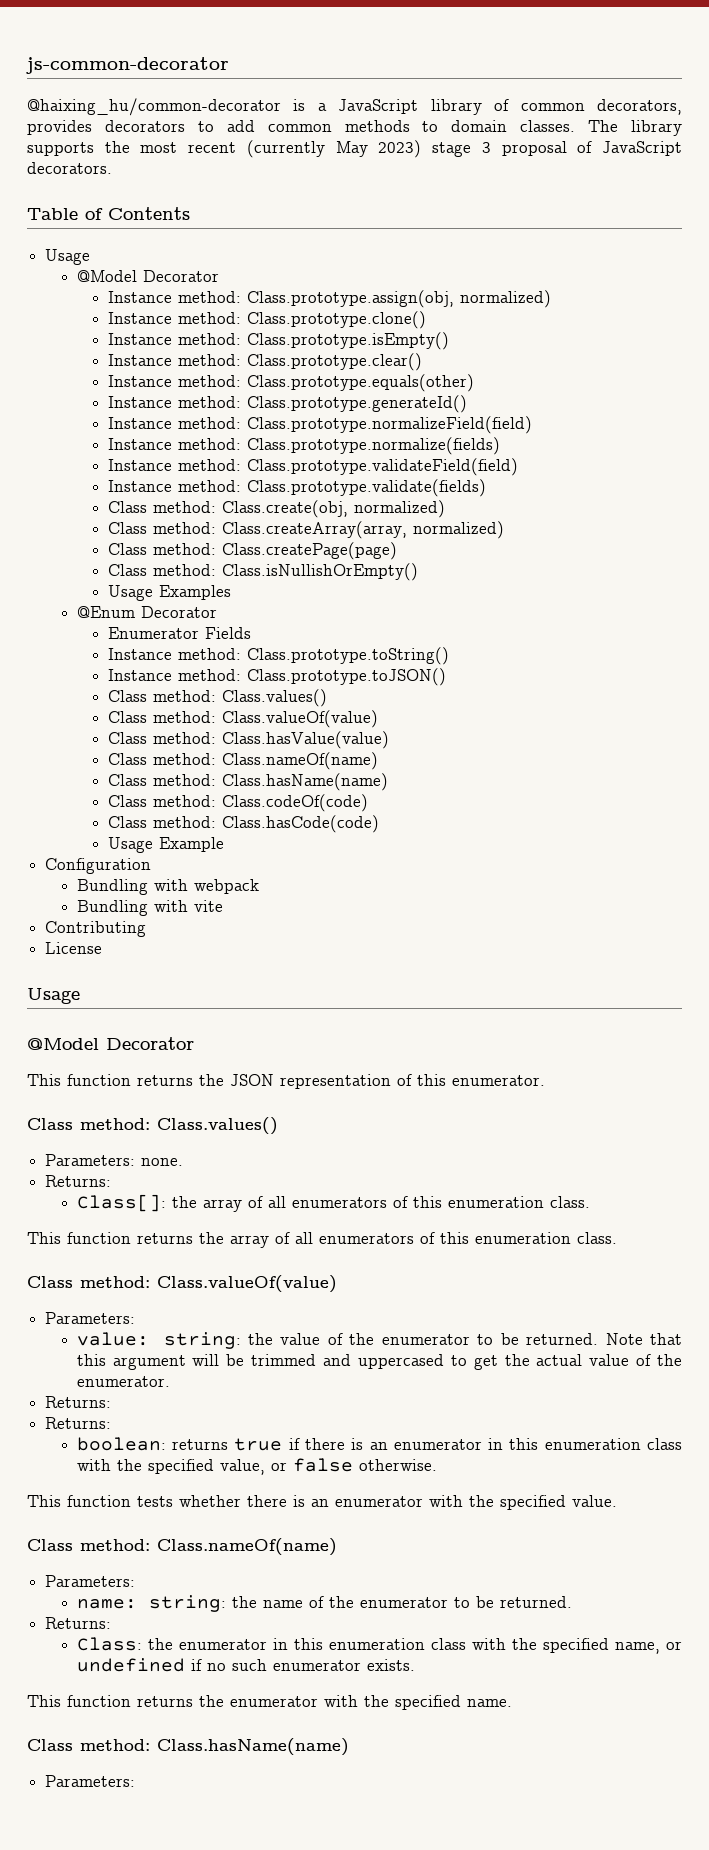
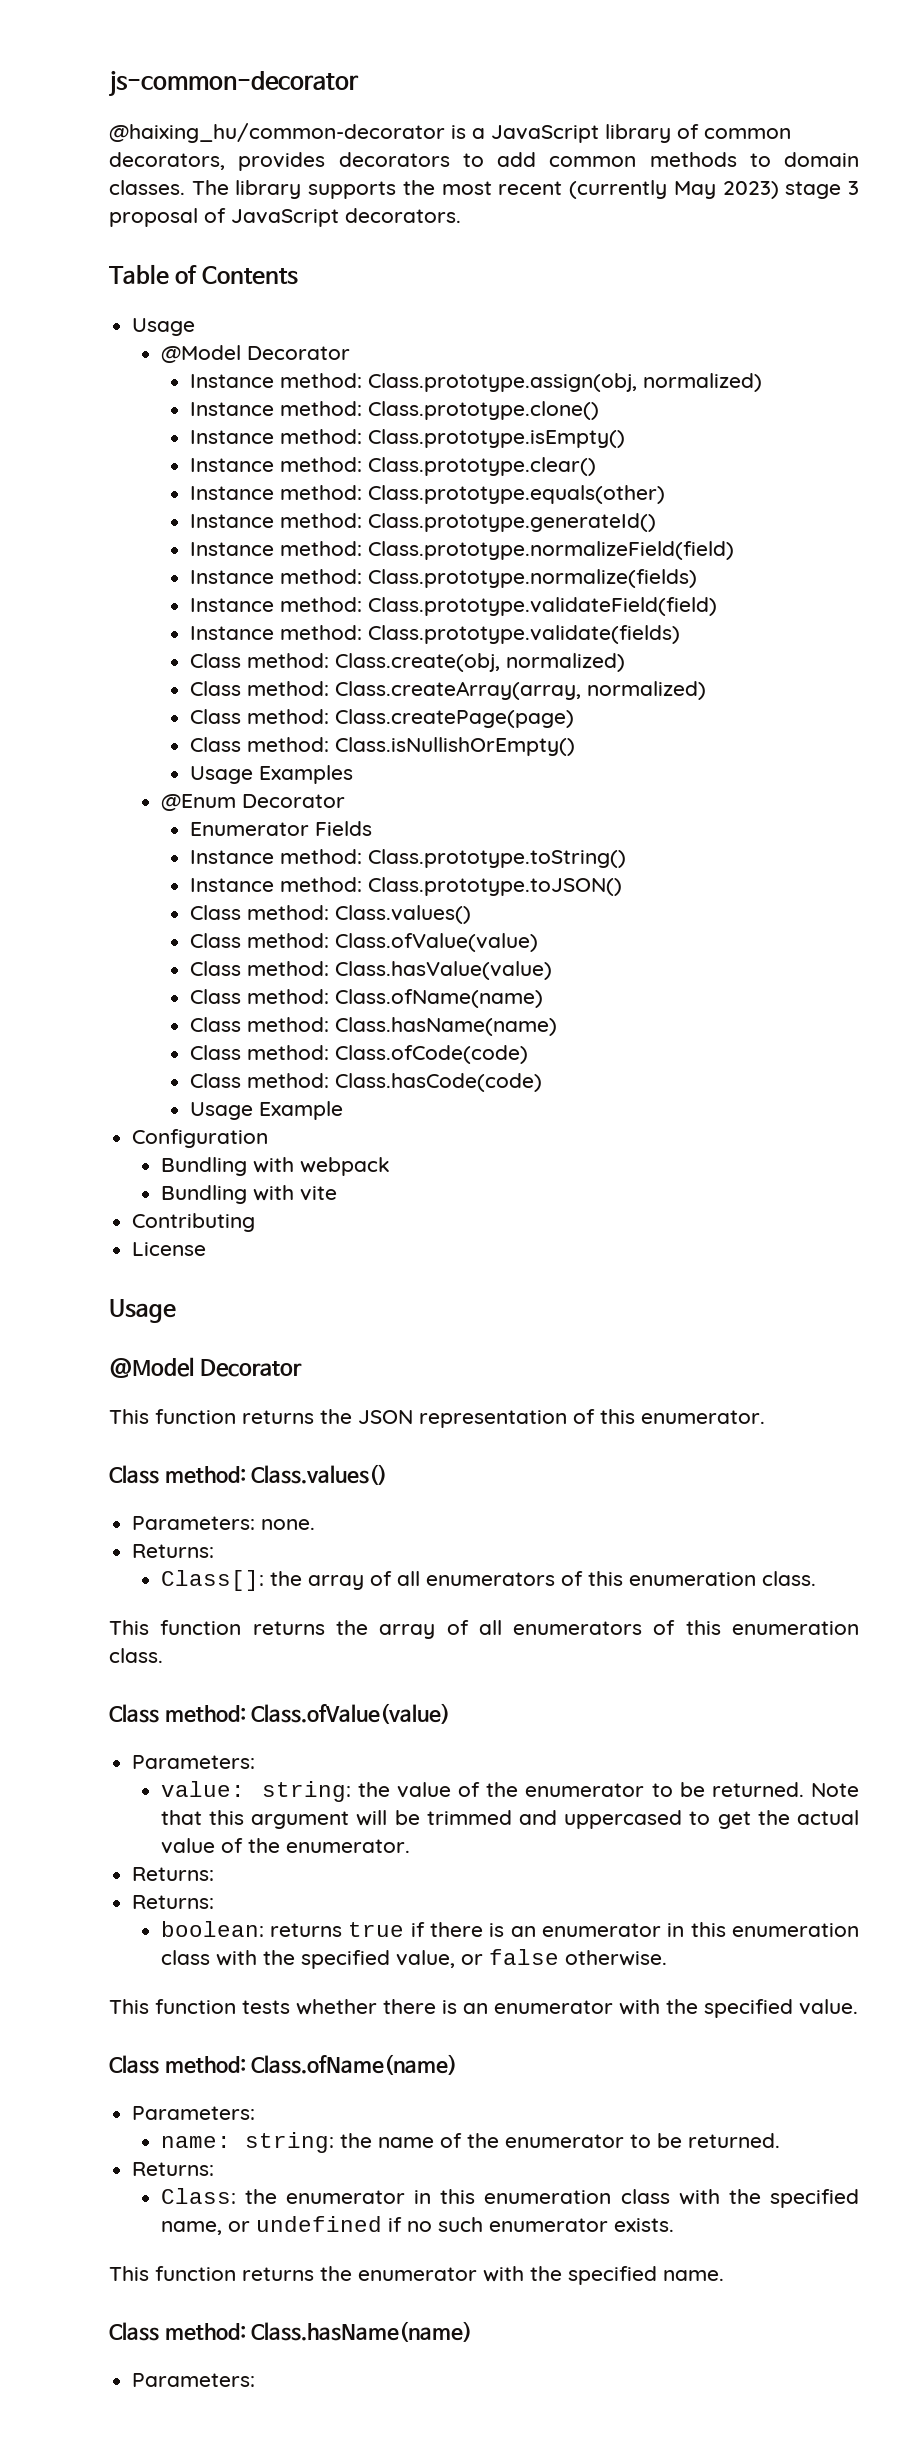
  Instance method: Class.prototype.toJSON()
  Class method: Class.values()
- Class method: Class.valueOf(value)
+ Class method: Class.ofValue(value)
  Class method: Class.hasValue(value)
- Class method: Class.nameOf(name)
+ Class method: Class.ofName(name)
- Class method: Class.codeOf(code)
+ Class method: Class.ofCode(code)
  This function returns the array of all enumerators of this enumeration class.
- Class method: Class.valueOf(value)
+ Class method: Class.ofValue(value)
  This function tests whether there is an enumerator with the specified value.
- Class method: Class.nameOf(name)
+ Class method: Class.ofName(name)

